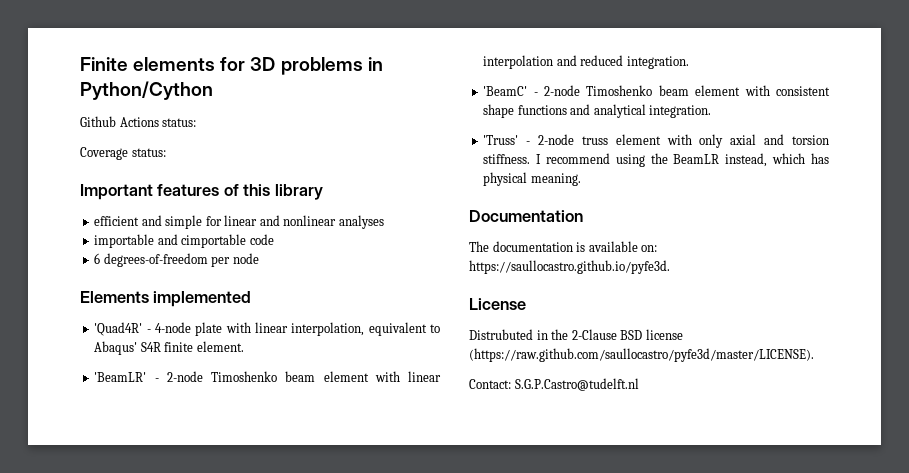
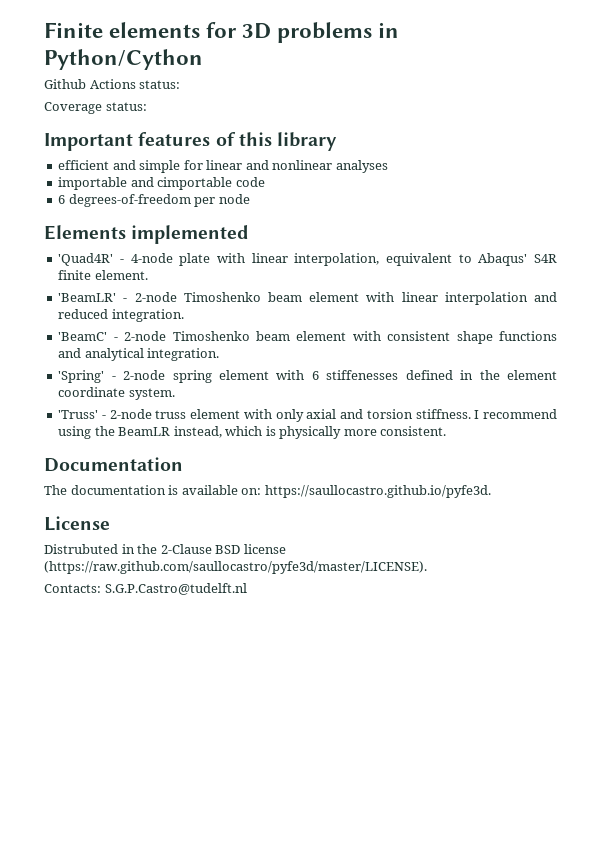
+ 'Spring' - 2-node spring element with 6 stiffenesses defined in the element coordinate system.
- I recommend using the BeamLR instead, which has physical meaning.
+ I recommend using the BeamLR instead, which is physically more consistent.
- Contact: S.G.P.Castro@tudelft.nl
+ Contacts: S.G.P.Castro@tudelft.nl

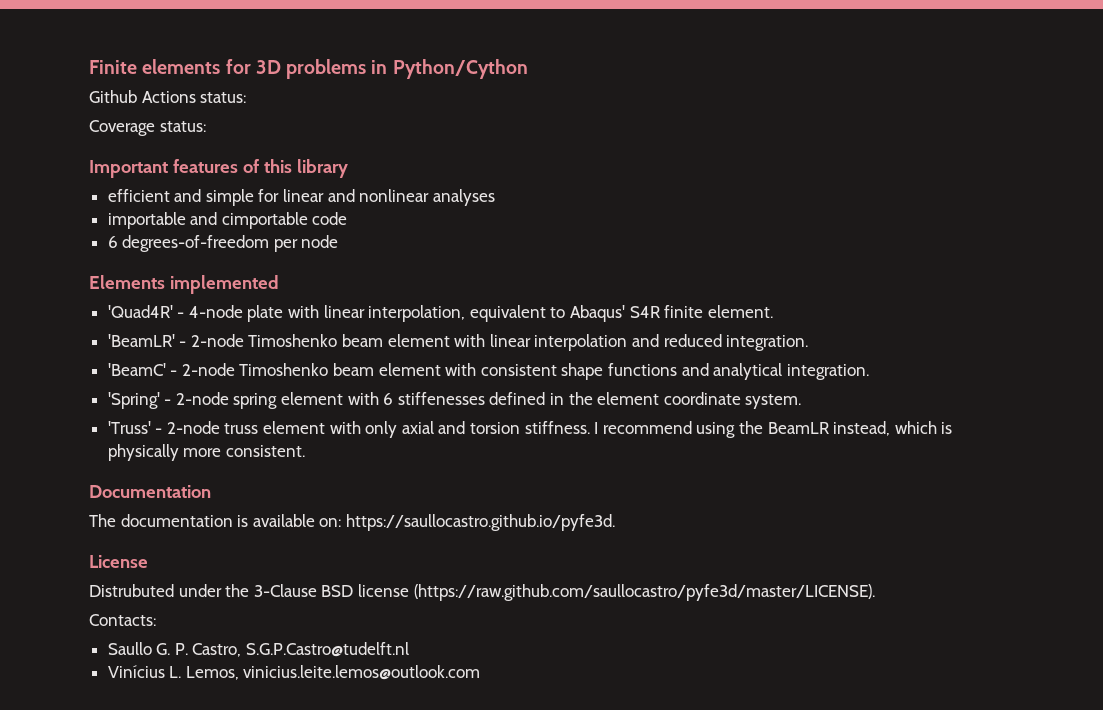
- Distrubuted in the 2-Clause BSD license (https://raw.github.com/saullocastro/pyfe3d/master/LICENSE).
+ Distrubuted under the 3-Clause BSD license (https://raw.github.com/saullocastro/pyfe3d/master/LICENSE).
- Contacts: S.G.P.Castro@tudelft.nl
+ Contacts:
+ Saullo G. P. Castro, S.G.P.Castro@tudelft.nl
+ Vinícius L. Lemos, vinicius.leite.lemos@outlook.com

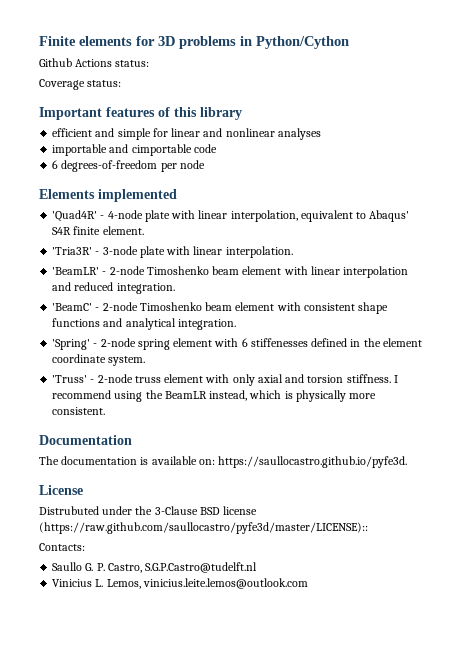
+ 'Tria3R' - 3-node plate with linear interpolation.
- Distrubuted under the 3-Clause BSD license (https://raw.github.com/saullocastro/pyfe3d/master/LICENSE).
+ Distrubuted under the 3-Clause BSD license (https://raw.github.com/saullocastro/pyfe3d/master/LICENSE)::
- Vinícius L. Lemos, vinicius.leite.lemos@outlook.com
+ Vinicius L. Lemos, vinicius.leite.lemos@outlook.com

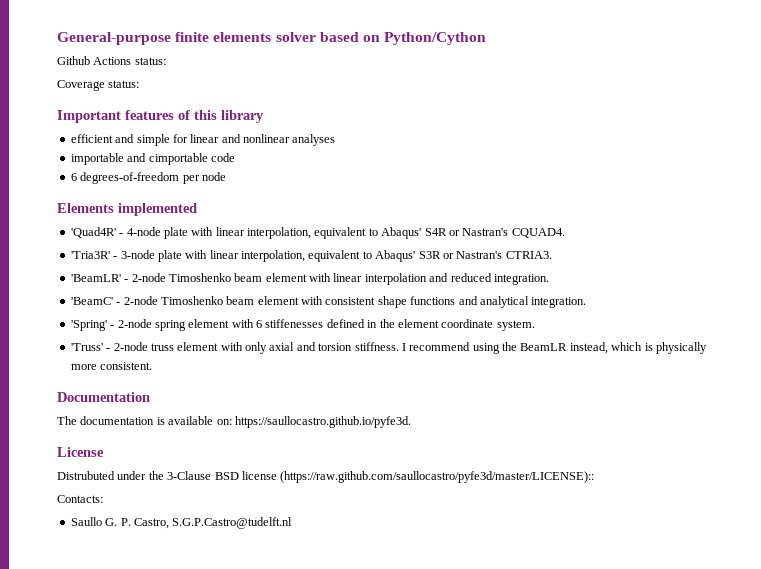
- Finite elements for 3D problems in Python/Cython
+ General-purpose finite elements solver based on Python/Cython
- 'Quad4R' - 4-node plate with linear interpolation, equivalent to Abaqus' S4R finite element.
+ 'Quad4R' - 4-node plate with linear interpolation, equivalent to Abaqus' S4R or Nastran's CQUAD4.
- 'Tria3R' - 3-node plate with linear interpolation.
+ 'Tria3R' - 3-node plate with linear interpolation, equivalent to Abaqus' S3R or Nastran's CTRIA3.
- Vinicius L. Lemos, vinicius.leite.lemos@outlook.com

